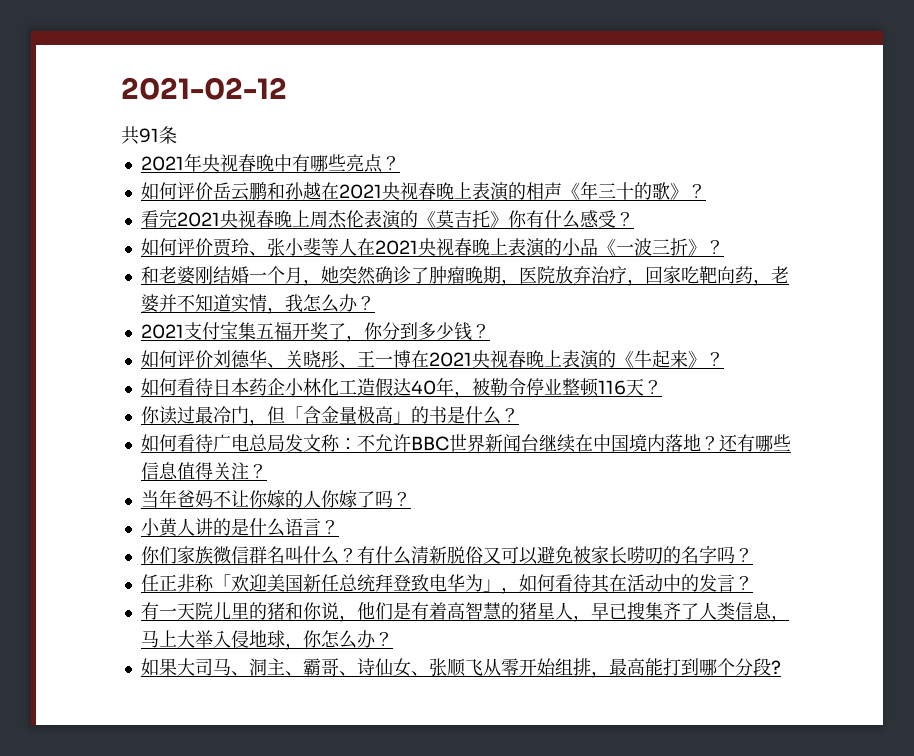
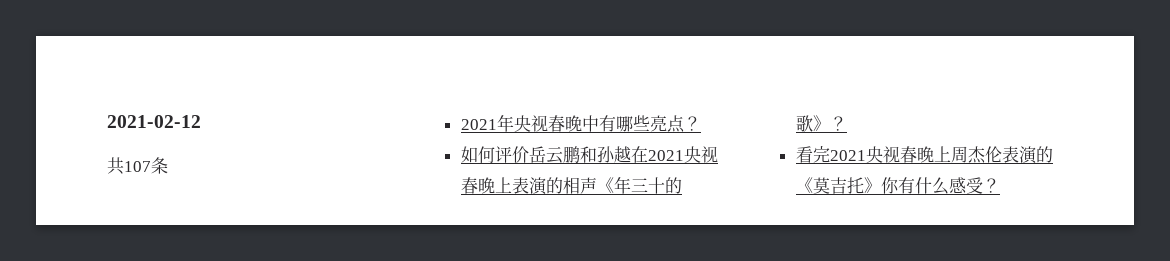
- 共91条
+ 共107条
- 如何评价贾玲、张小斐等人在2021央视春晚上表演的小品《一波三折》？
- 和老婆刚结婚一个月，她突然确诊了肿瘤晚期，医院放弃治疗，回家吃靶向药，老婆并不知道实情，我怎么办？
- 2021支付宝集五福开奖了，你分到多少钱？
- 如何评价刘德华、关晓彤、王一博在2021央视春晚上表演的《牛起来》？
- 如何看待日本药企小林化工造假达40年，被勒令停业整顿116天？
- 你读过最冷门，但「含金量极高」的书是什么？
- 如何看待广电总局发文称：不允许BBC世界新闻台继续在中国境内落地？还有哪些信息值得关注？
- 当年爸妈不让你嫁的人你嫁了吗？
- 小黄人讲的是什么语言？
- 你们家族微信群名叫什么？有什么清新脱俗又可以避免被家长唠叨的名字吗？
- 任正非称「欢迎美国新任总统拜登致电华为」，如何看待其在活动中的发言？
- 有一天院儿里的猪和你说，他们是有着高智慧的猪星人，早已搜集齐了人类信息，马上大举入侵地球，你怎么办？
- 如果大司马、洞主、霸哥、诗仙女、张顺飞从零开始组排，最高能打到哪个分段?

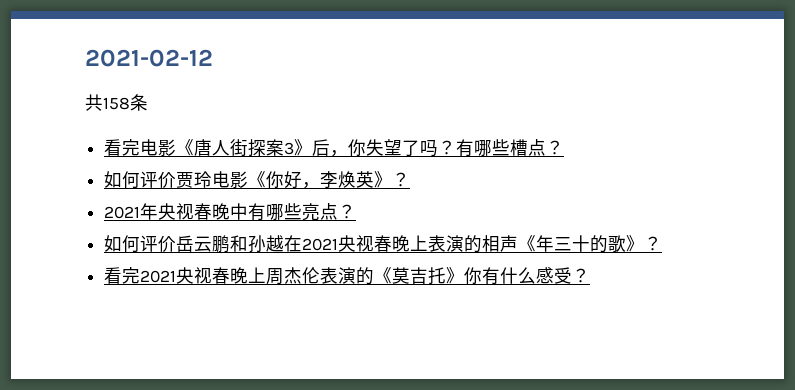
- 共107条
+ 共158条
+ 看完电影《唐人街探案3》后，你失望了吗？有哪些槽点？
+ 如何评价贾玲电影《你好，李焕英》？

